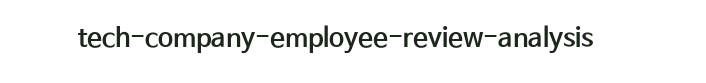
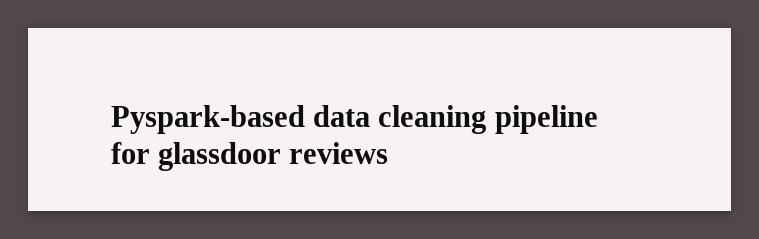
- tech-company-employee-review-analysis
+ Pyspark-based data cleaning pipeline for glassdoor reviews

